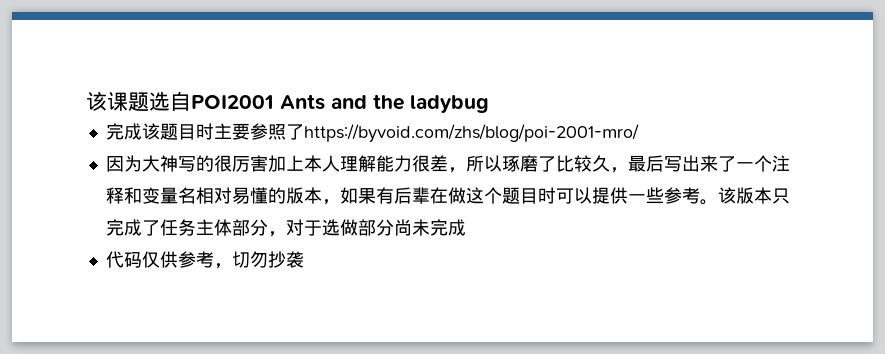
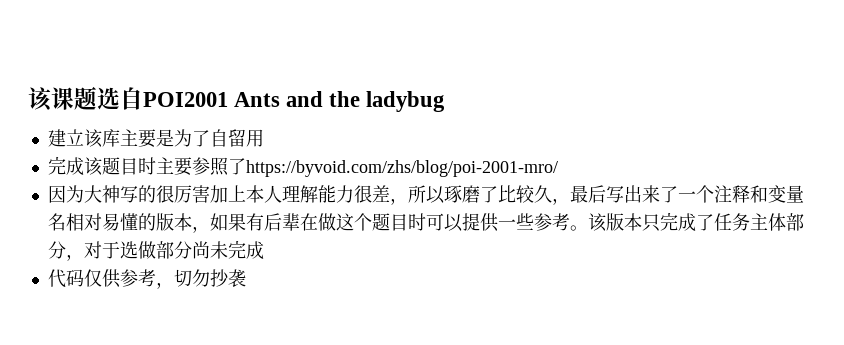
+ 建立该库主要是为了自留用

